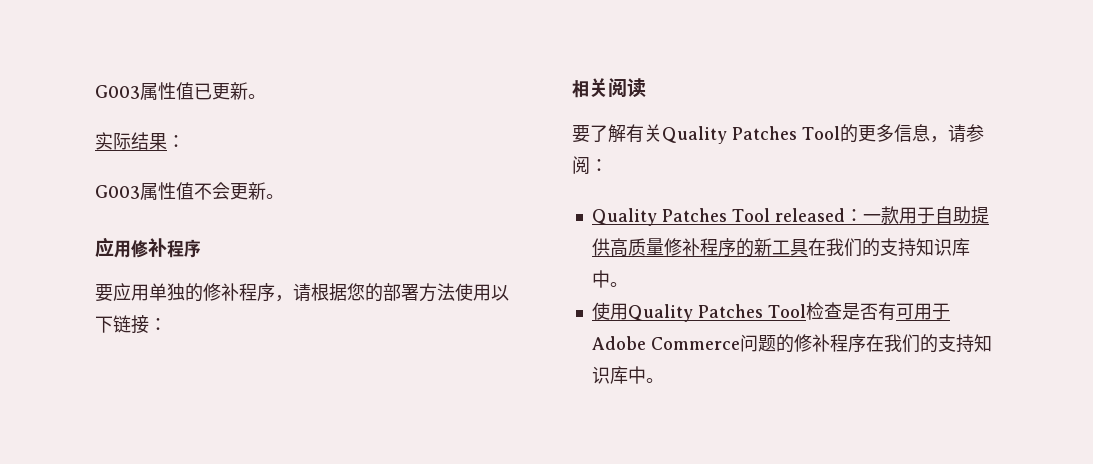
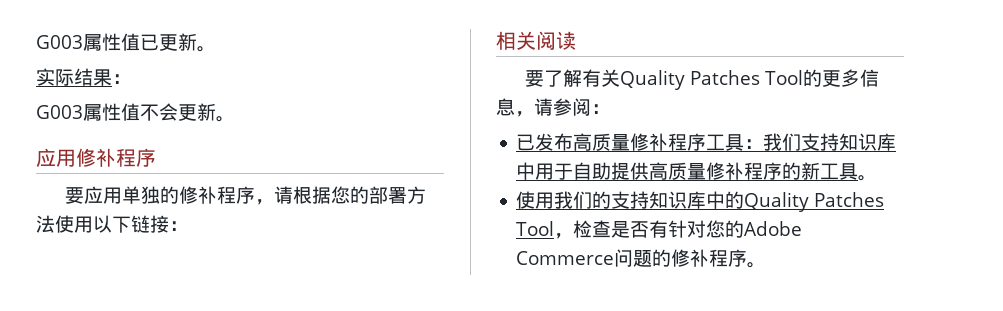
- Quality Patches Tool released：一款用于自助提供高质量修补程序的新工具在我们的支持知识库中。
- 使用Quality Patches Tool检查是否有可用于Adobe Commerce问题的修补程序在我们的支持知识库中。
+ 已发布高质量修补程序工具：我们支持知识库中用于自助提供高质量修补程序的新工具。
+ 使用我们的支持知识库中的Quality Patches Tool，检查是否有针对您的Adobe Commerce问题的修补程序。

